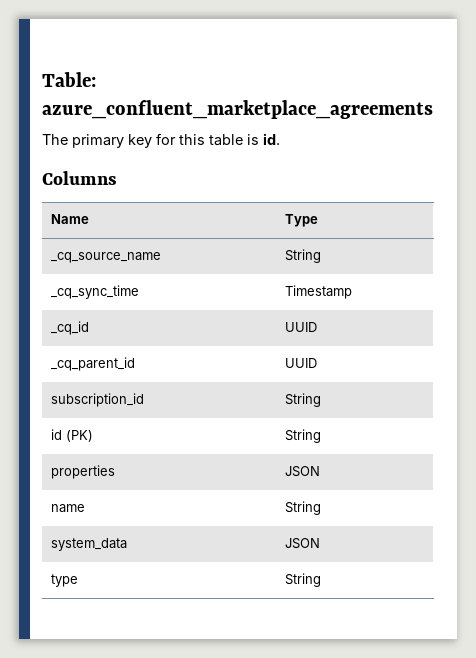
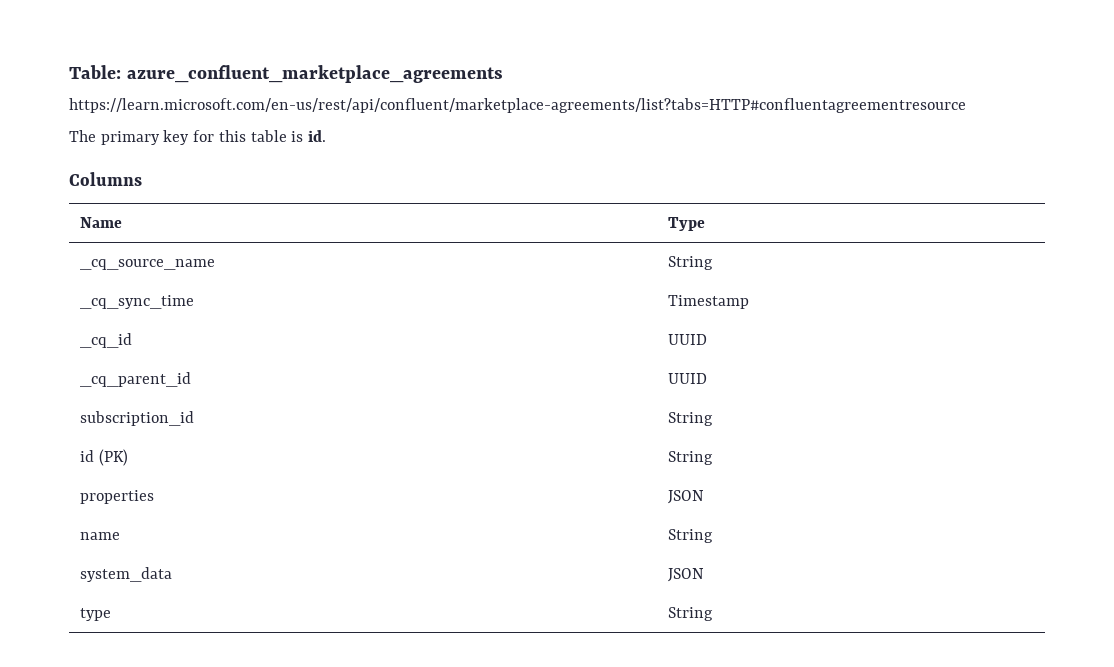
+ https://learn.microsoft.com/en-us/rest/api/confluent/marketplace-agreements/list?tabs=HTTP#confluentagreementresource

